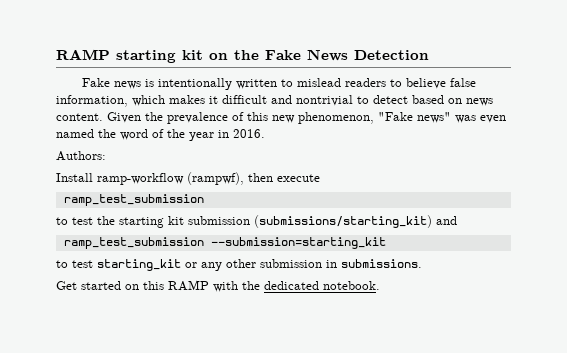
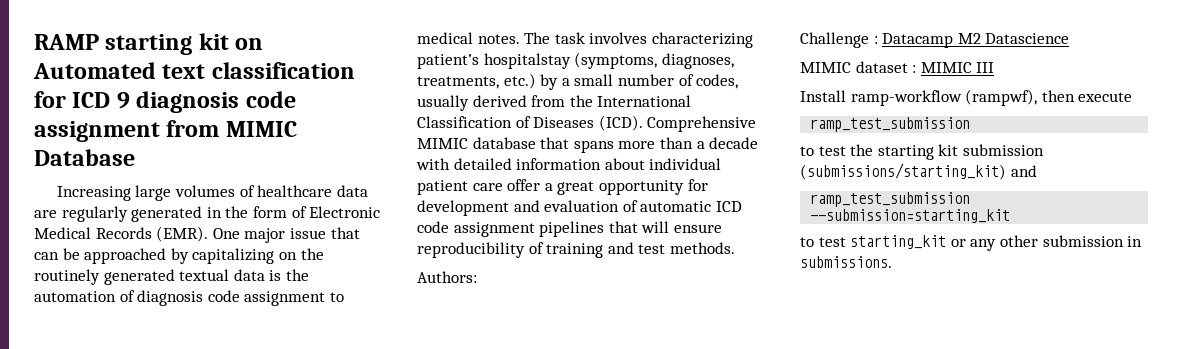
- RAMP starting kit on the Fake News Detection
- Fake news is intentionally written to mislead readers to believe false information, which makes it difficult and nontrivial to detect based on news content. Given the prevalence of this new phenomenon, "Fake news" was even named the word of the year in 2016.
+ RAMP starting kit on Automated text classification for ICD 9 diagnosis code assignment from MIMIC Database
+ Increasing large volumes of healthcare data are regularly generated in the form of Electronic Medical Records (EMR). One major issue that can be approached by capitalizing on the routinely generated textual data is the automation of diagnosis code assignment to medical notes. The task involves characterizing patient’s hospitalstay (symptoms, diagnoses, treatments, etc.) by a small number of codes, usually derived from the International Classification of Diseases (ICD). Comprehensive MIMIC database that spans more than a decade with detailed information about individual patient care offer a great opportunity for development and evaluation of automatic ICD code assignment pipelines that will ensure reproducibility of training and test methods.
  Authors:
+ Challenge : Datacamp M2 Datascience
+ MIMIC dataset : MIMIC III
- Get started on this RAMP with the dedicated notebook.

